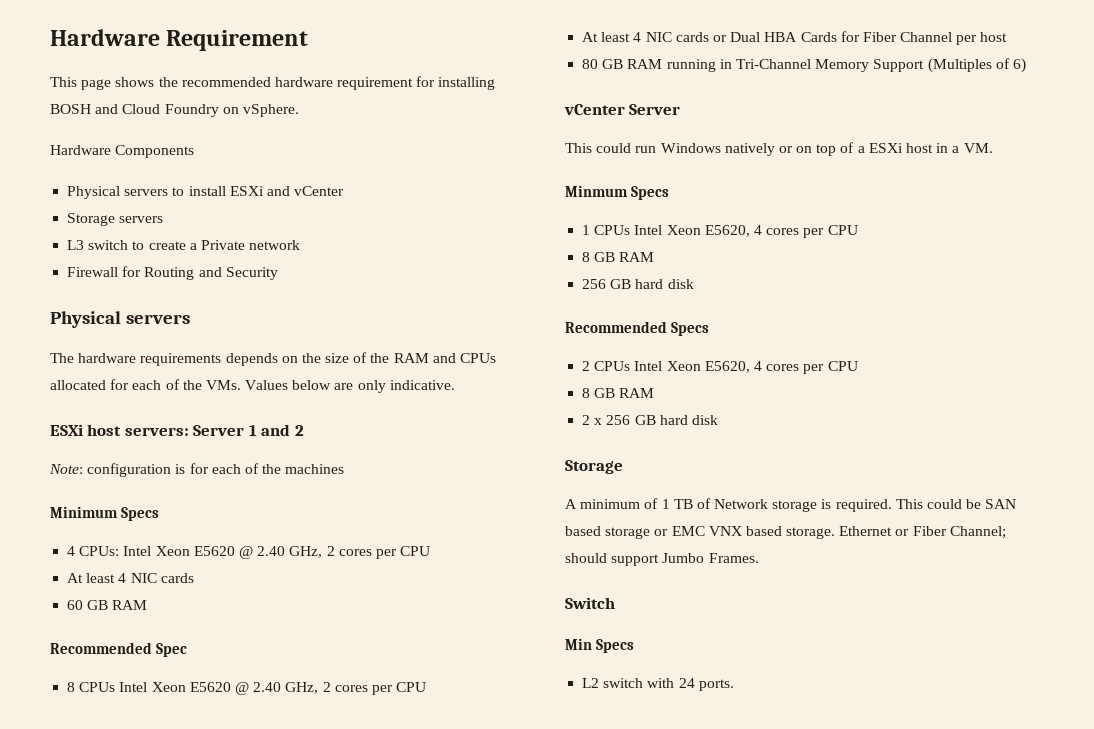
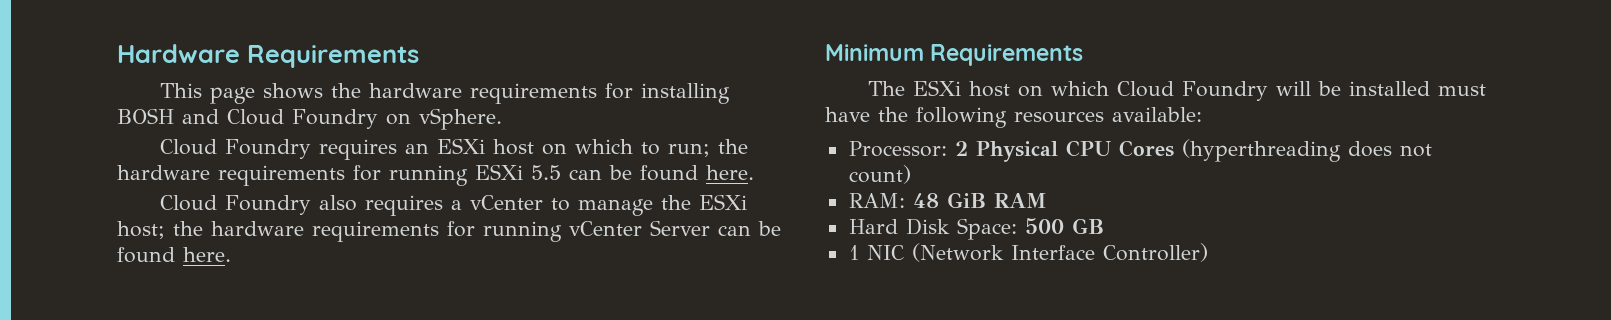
- Hardware Requirement
+ Hardware Requirements
- This page shows the recommended hardware requirement for installing BOSH and Cloud Foundry on vSphere.
+ This page shows the hardware requirements for installing BOSH and Cloud Foundry on vSphere.
- Hardware Components
- Physical servers to install ESXi and vCenter
- Storage servers
- L3 switch to create a Private network
- Firewall for Routing and Security
- Physical servers
- The hardware requirements depends on the size of the RAM and CPUs allocated for each of the VMs. Values below are only indicative.
- ESXi host servers: Server 1 and 2
- Note: configuration is for each of the machines
- Minimum Specs
- 4 CPUs: Intel Xeon E5620 @ 2.40 GHz, 2 cores per CPU
- At least 4 NIC cards
- 60 GB RAM
- Recommended Spec
- 8 CPUs Intel Xeon E5620 @ 2.40 GHz, 2 cores per CPU
- At least 4 NIC cards or Dual HBA Cards for Fiber Channel per host
- 80 GB RAM running in Tri-Channel Memory Support (Multiples of 6)
- vCenter Server
- This could run Windows natively or on top of a ESXi host in a VM.
- Minmum Specs
- 1 CPUs Intel Xeon E5620, 4 cores per CPU
- 8 GB RAM
- 256 GB hard disk
- Recommended Specs
- 2 CPUs Intel Xeon E5620, 4 cores per CPU
- 8 GB RAM
- 2 x 256 GB hard disk
- Storage
- A minimum of 1 TB of Network storage is required. This could be SAN based storage or EMC VNX based storage. Ethernet or Fiber Channel; should support Jumbo Frames.
- Switch
- Min Specs
- L2 switch with 24 ports.
+ Cloud Foundry requires an ESXi host on which to run; the hardware requirements for running ESXi 5.5 can be found here.
+ Cloud Foundry also requires a vCenter to manage the ESXi host; the hardware requirements for running vCenter Server can be found here.
+ Minimum Requirements
+ The ESXi host on which Cloud Foundry will be installed must have the following resources available:
+ Processor: 2 Physical CPU Cores (hyperthreading does not count)
+ RAM: 48 GiB RAM
+ Hard Disk Space: 500 GB
+ 1 NIC (Network Interface Controller)

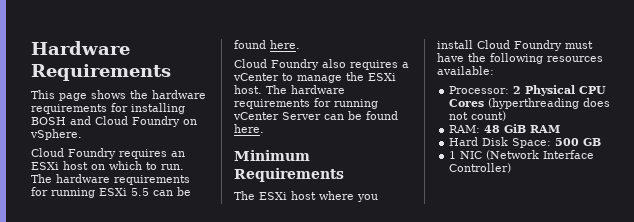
- Cloud Foundry requires an ESXi host on which to run; the hardware requirements for running ESXi 5.5 can be found here.
+ Cloud Foundry requires an ESXi host on which to run. The hardware requirements for running ESXi 5.5 can be found here.
- Cloud Foundry also requires a vCenter to manage the ESXi host; the hardware requirements for running vCenter Server can be found here.
+ Cloud Foundry also requires a vCenter to manage the ESXi host. The hardware requirements for running vCenter Server can be found here.
- The ESXi host on which Cloud Foundry will be installed must have the following resources available:
+ The ESXi host where you install Cloud Foundry must have the following resources available:

